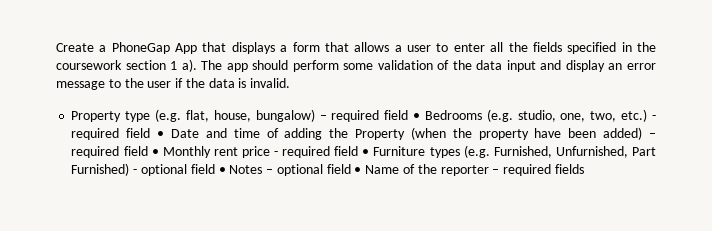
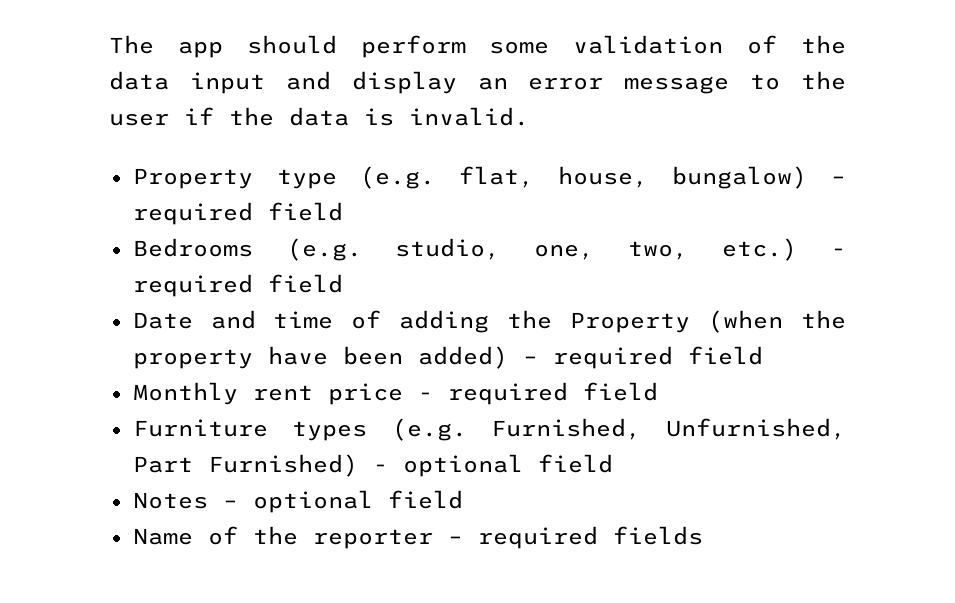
- Create a PhoneGap App that displays a form that allows a user to enter all the fields specified in the coursework section 1 a).
- Property type (e.g. flat, house, bungalow) – required field • Bedrooms (e.g. studio, one, two, etc.) - required field • Date and time of adding the Property (when the property have been added) – required field • Monthly rent price - required field • Furniture types (e.g. Furnished, Unfurnished, Part Furnished) - optional field • Notes – optional field • Name of the reporter – required fields
+ Property type (e.g. flat, house, bungalow) – required field
+ Bedrooms (e.g. studio, one, two, etc.) - required field
+ Date and time of adding the Property (when the property have been added) – required field
+ Monthly rent price - required field
+ Furniture types (e.g. Furnished, Unfurnished, Part Furnished) - optional field
+ Notes – optional field
+ Name of the reporter – required fields

